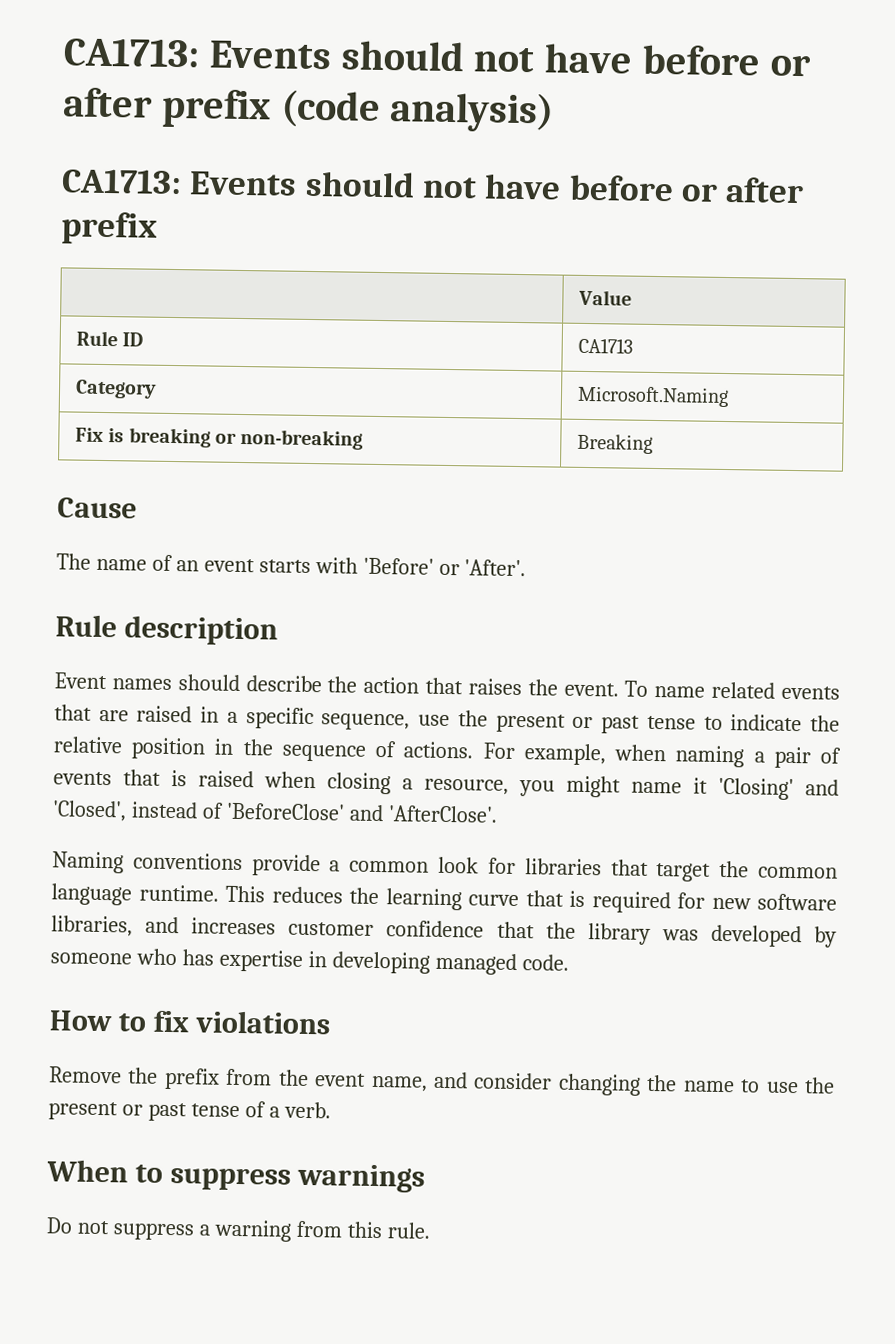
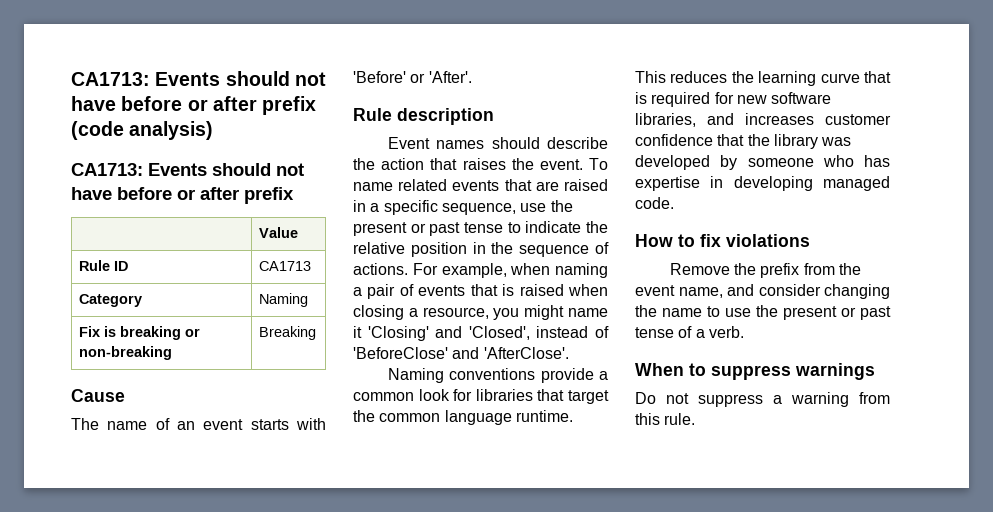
- Category | Microsoft.Naming
+ Category | Naming

